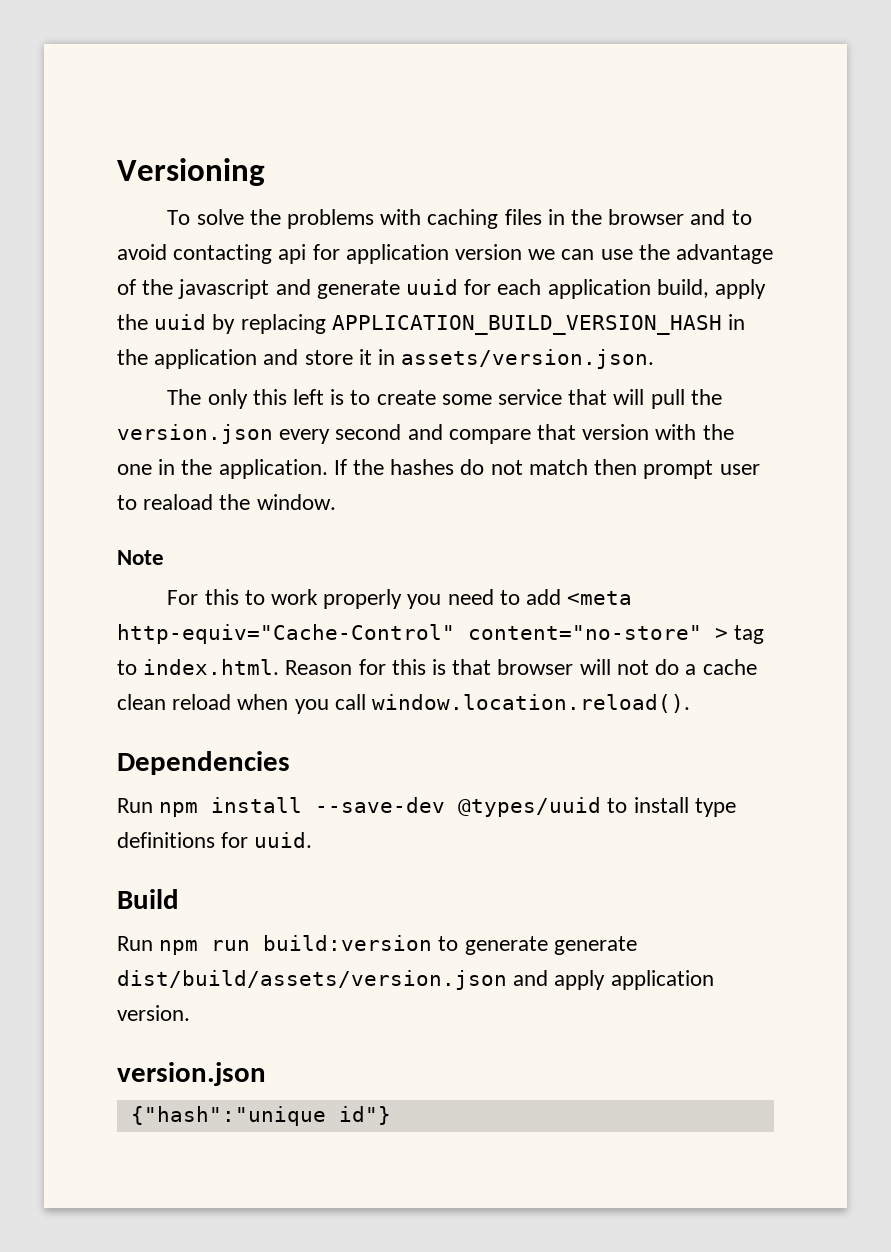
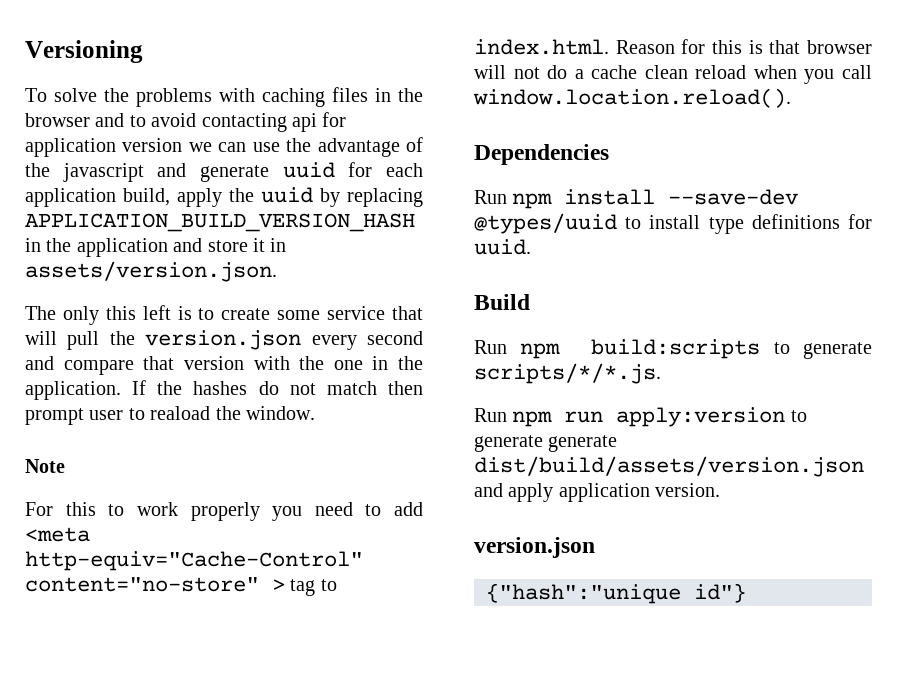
+ Run npm build:scripts to generate scripts/*/*.js.
- Run npm run build:version to generate generate dist/build/assets/version.json and apply application version.
+ Run npm run apply:version to generate generate dist/build/assets/version.json and apply application version.

